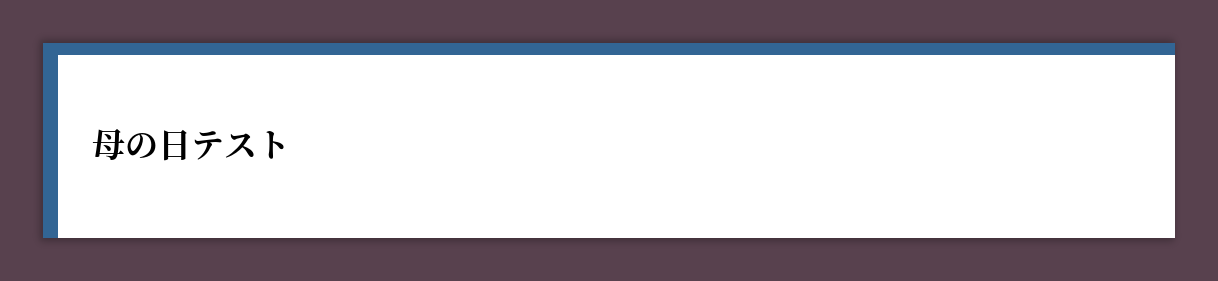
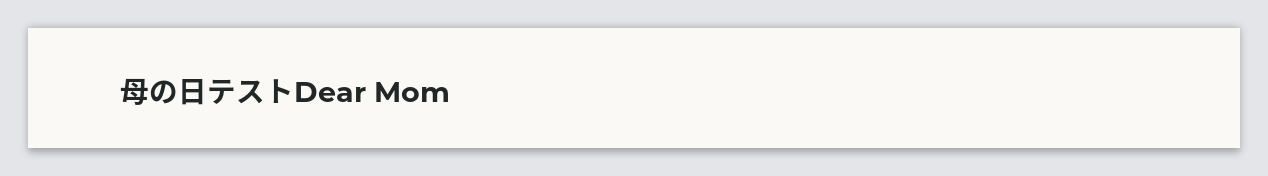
- 母の日テスト
+ 母の日テストDear Mom

